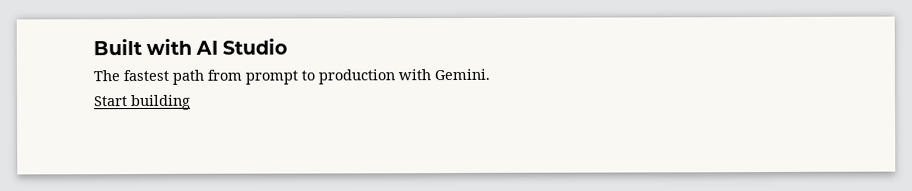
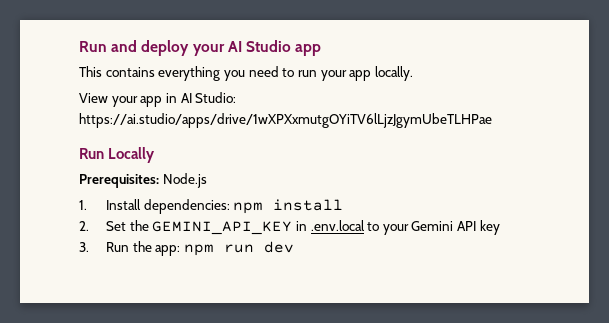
- Built with AI Studio
- The fastest path from prompt to production with Gemini.
- Start building
+ Run and deploy your AI Studio app
+ This contains everything you need to run your app locally.
+ View your app in AI Studio: https://ai.studio/apps/drive/1wXPXxmutgOYiTV6lLjzJgymUbeTLHPae
+ Run Locally
+ Prerequisites: Node.js
+ 1. Install dependencies: npm install
+ 2. Set the GEMINI_API_KEY in .env.local to your Gemini API key
+ 3. Run the app: npm run dev

